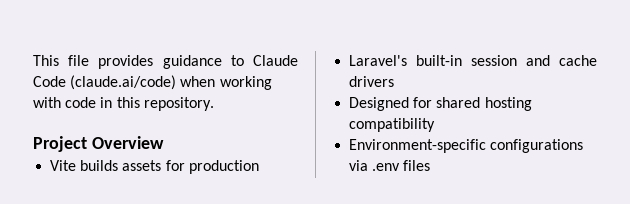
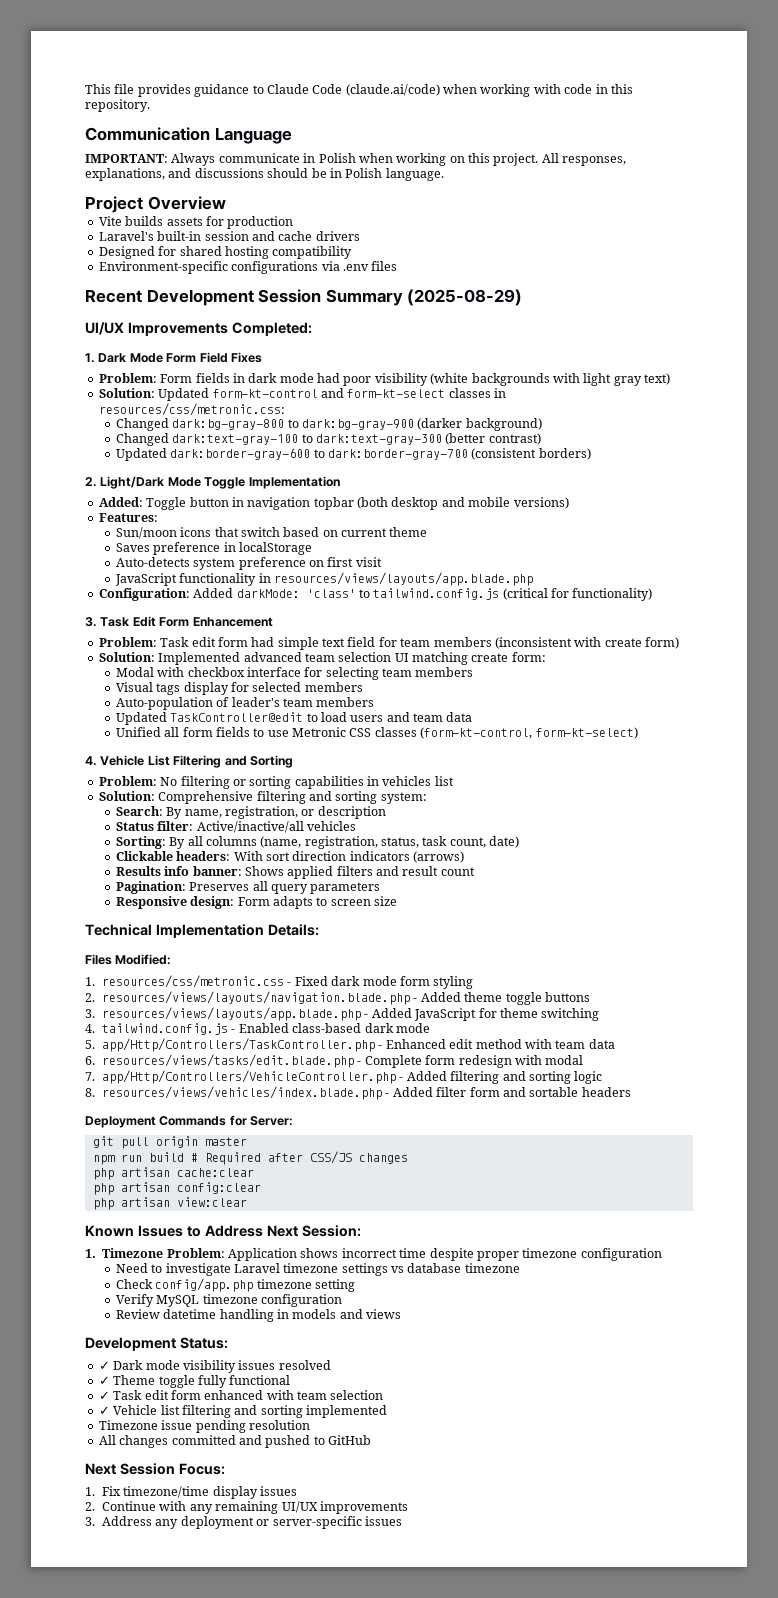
+ Communication Language
+ IMPORTANT: Always communicate in Polish when working on this project. All responses, explanations, and discussions should be in Polish language.
+ Recent Development Session Summary (2025-08-29)
+ UI/UX Improvements Completed:
+ 1. Dark Mode Form Field Fixes
+ Problem: Form fields in dark mode had poor visibility (white backgrounds with light gray text)
+ Solution: Updated form-kt-control and form-kt-select classes in resources/css/metronic.css:
+ Changed dark:bg-gray-800 to dark:bg-gray-900 (darker background)
+ Changed dark:text-gray-100 to dark:text-gray-300 (better contrast)
+ Updated dark:border-gray-600 to dark:border-gray-700 (consistent borders)
+ 2. Light/Dark Mode Toggle Implementation
+ Added: Toggle button in navigation topbar (both desktop and mobile versions)
+ Features:
+ Sun/moon icons that switch based on current theme
+ Saves preference in localStorage
+ Auto-detects system preference on first visit
+ JavaScript functionality in resources/views/layouts/app.blade.php
+ Configuration: Added darkMode: 'class' to tailwind.config.js (critical for functionality)
+ 3. Task Edit Form Enhancement
+ Problem: Task edit form had simple text field for team members (inconsistent with create form)
+ Solution: Implemented advanced team selection UI matching create form:
+ Modal with checkbox interface for selecting team members
+ Visual tags display for selected members
+ Auto-population of leader's team members
+ Updated TaskController@edit to load users and team data
+ Unified all form fields to use Metronic CSS classes (form-kt-control, form-kt-select)
+ 4. Vehicle List Filtering and Sorting
+ Problem: No filtering or sorting capabilities in vehicles list
+ Solution: Comprehensive filtering and sorting system:
+ Search: By name, registration, or description
+ Status filter: Active/inactive/all vehicles
+ Sorting: By all columns (name, registration, status, task count, date)
+ Clickable headers: With sort direction indicators (arrows)
+ Results info banner: Shows applied filters and result count
+ Pagination: Preserves all query parameters
+ Responsive design: Form adapts to screen size
+ Technical Implementation Details:
+ Files Modified:
+ 1. resources/css/metronic.css - Fixed dark mode form styling
+ 2. resources/views/layouts/navigation.blade.php - Added theme toggle buttons
+ 3. resources/views/layouts/app.blade.php - Added JavaScript for theme switching
+ 4. tailwind.config.js - Enabled class-based dark mode
+ 5. app/Http/Controllers/TaskController.php - Enhanced edit method with team data
+ 6. resources/views/tasks/edit.blade.php - Complete form redesign with modal
+ 7. app/Http/Controllers/VehicleController.php - Added filtering and sorting logic
+ 8. resources/views/vehicles/index.blade.php - Added filter form and sortable headers
+ Deployment Commands for Server:
+ git pull origin master
+ npm run build # Required after CSS/JS changes
+ php artisan cache:clear
+ php artisan config:clear
+ php artisan view:clear
+ Known Issues to Address Next Session:
+ 1. Timezone Problem: Application shows incorrect time despite proper timezone configuration
+ Need to investigate Laravel timezone settings vs database timezone
+ Check config/app.php timezone setting
+ Verify MySQL timezone configuration
+ Review datetime handling in models and views
+ Development Status:
+ ✓ Dark mode visibility issues resolved
+ ✓ Theme toggle fully functional
+ ✓ Task edit form enhanced with team selection
+ ✓ Vehicle list filtering and sorting implemented
+ Timezone issue pending resolution
+ All changes committed and pushed to GitHub
+ Next Session Focus:
+ 1. Fix timezone/time display issues
+ 2. Continue with any remaining UI/UX improvements
+ 3. Address any deployment or server-specific issues

